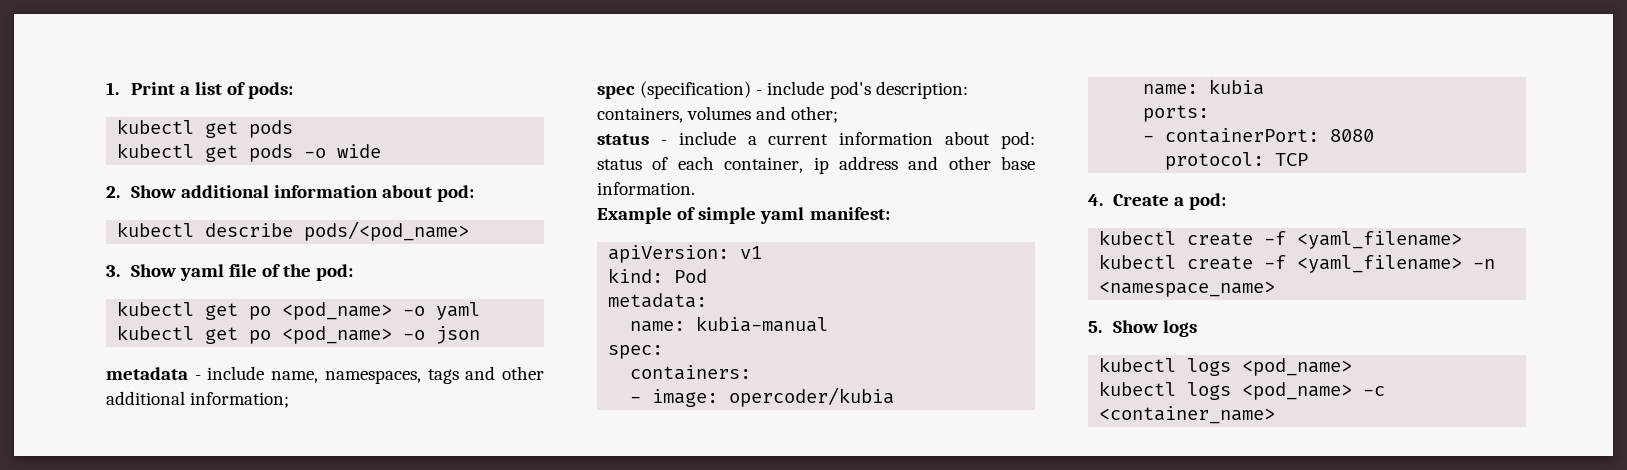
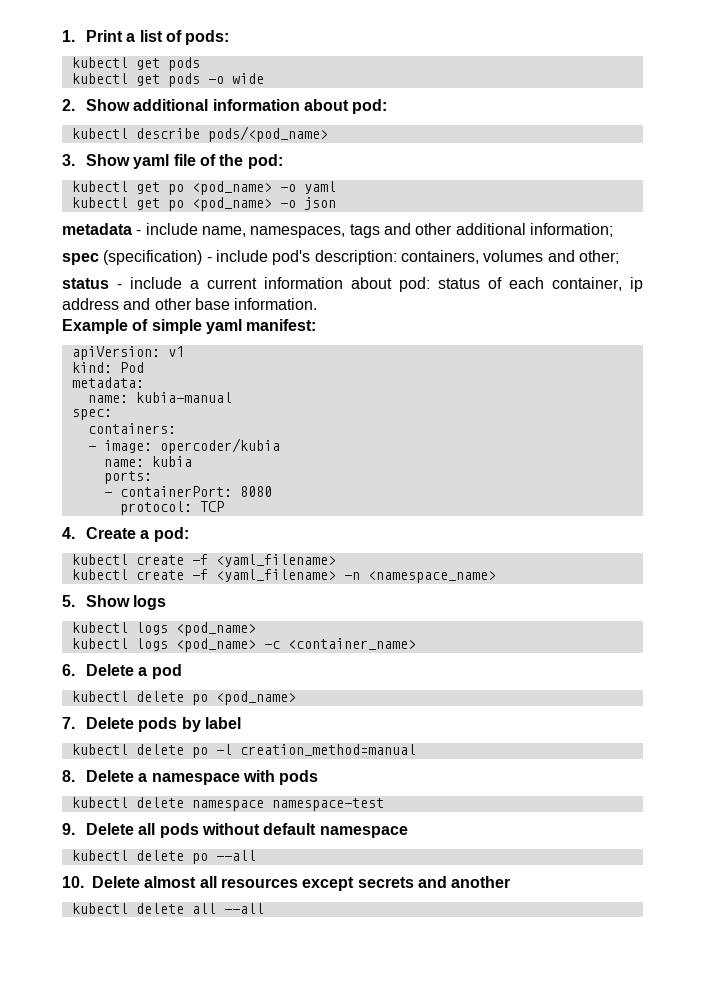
+ 6. Delete a pod
+ kubectl delete po <pod_name>
+ 7. Delete pods by label
+ kubectl delete po -l creation_method=manual
+ 8. Delete a namespace with pods
+ kubectl delete namespace namespace-test
+ 9. Delete all pods without default namespace
+ kubectl delete po --all
+ 10. Delete almost all resources except secrets and another
+ kubectl delete all --all

